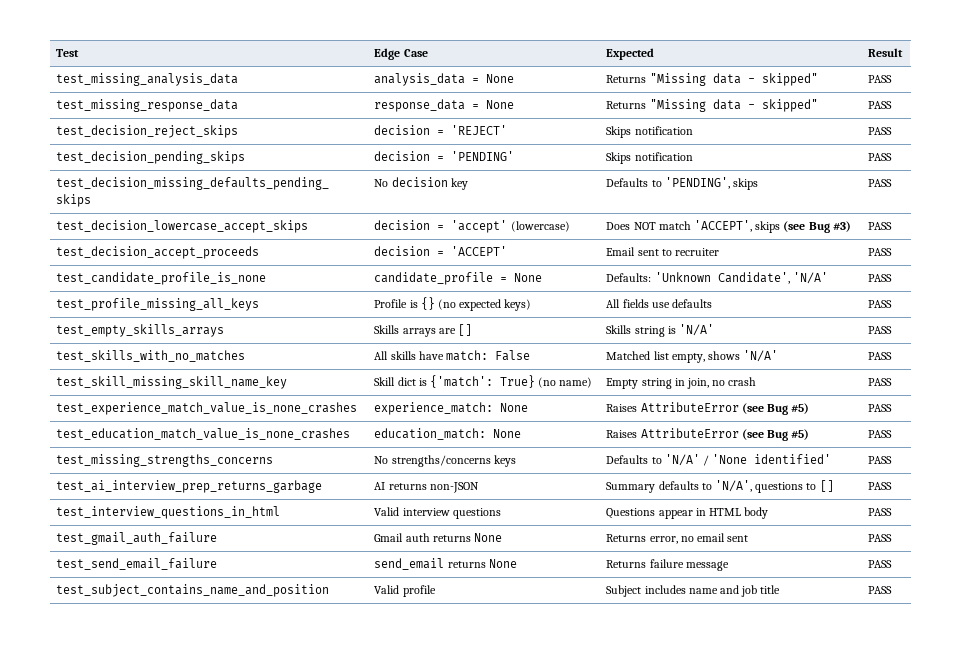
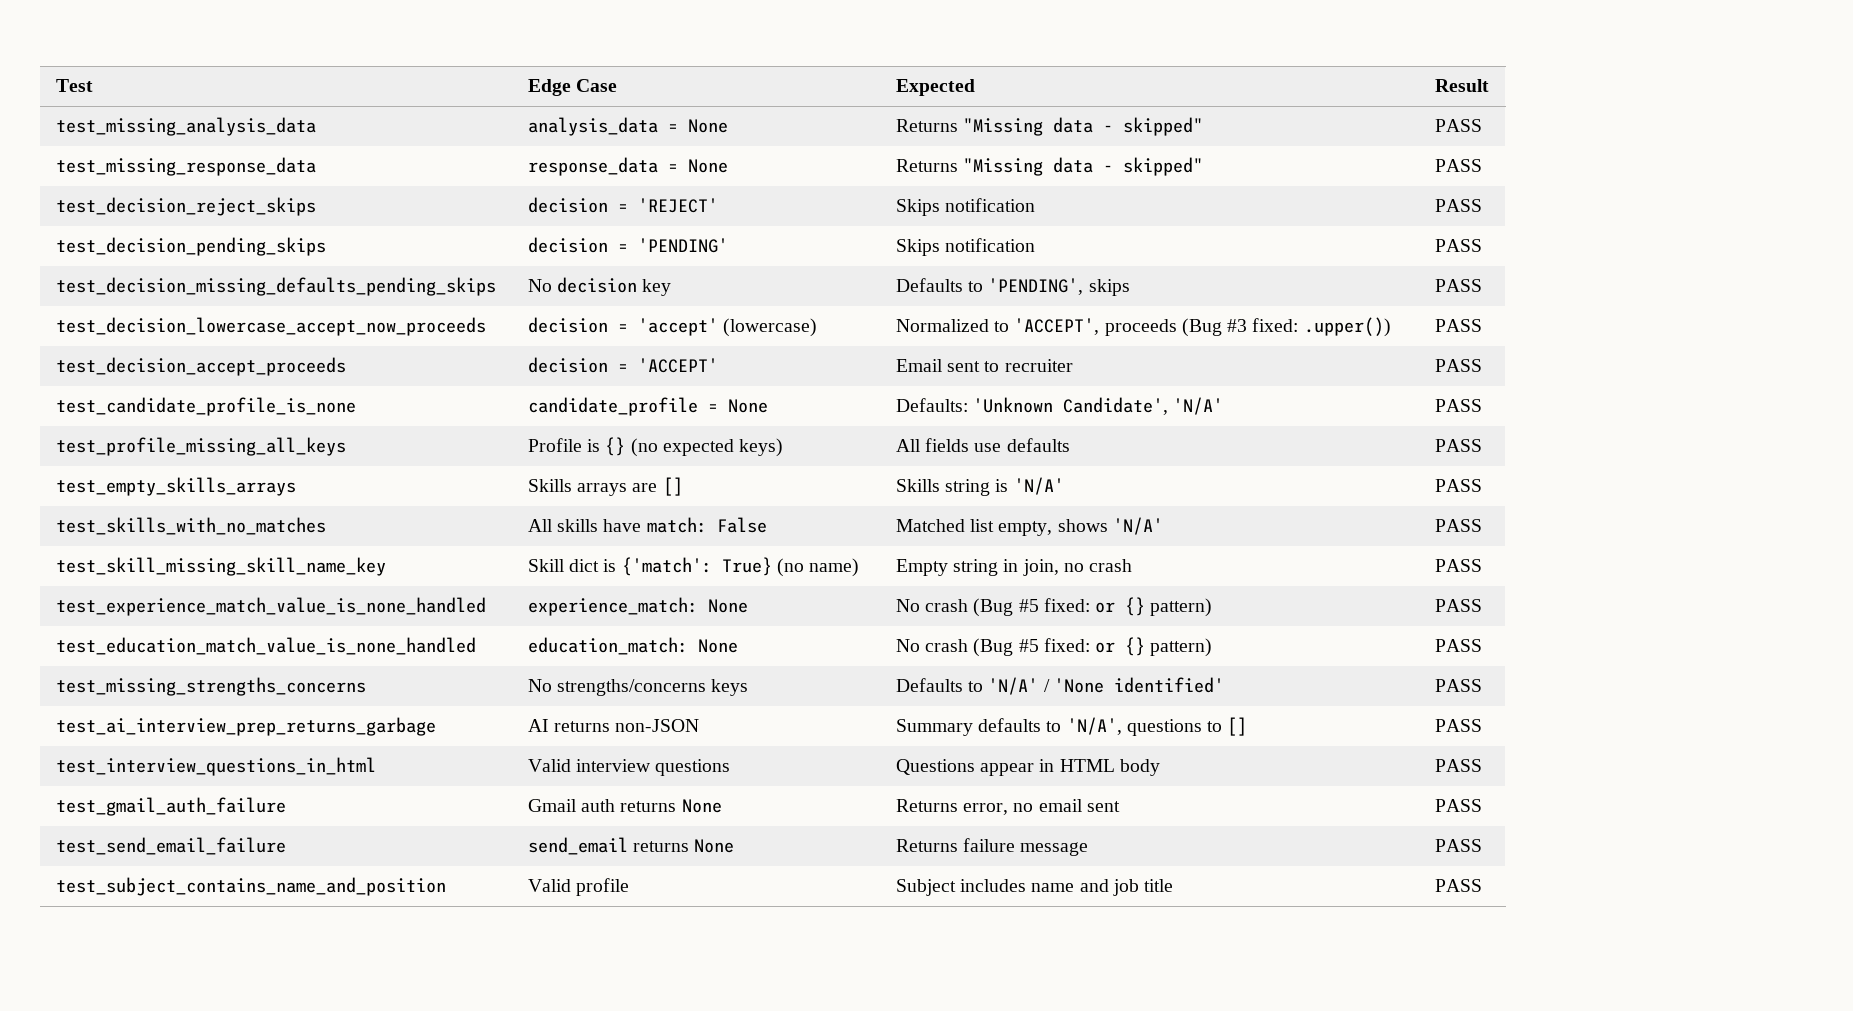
- test_decision_lowercase_accept_skips | decision = 'accept' (lowercase) | Does NOT match 'ACCEPT', skips (see Bug #3) | PASS
+ test_decision_lowercase_accept_now_proceeds | decision = 'accept' (lowercase) | Normalized to 'ACCEPT', proceeds (Bug #3 fixed: .upper()) | PASS
- test_experience_match_value_is_none_crashes | experience_match: None | Raises AttributeError (see Bug #5) | PASS
- test_education_match_value_is_none_crashes | education_match: None | Raises AttributeError (see Bug #5) | PASS
+ test_experience_match_value_is_none_handled | experience_match: None | No crash (Bug #5 fixed: or {} pattern) | PASS
+ test_education_match_value_is_none_handled | education_match: None | No crash (Bug #5 fixed: or {} pattern) | PASS

